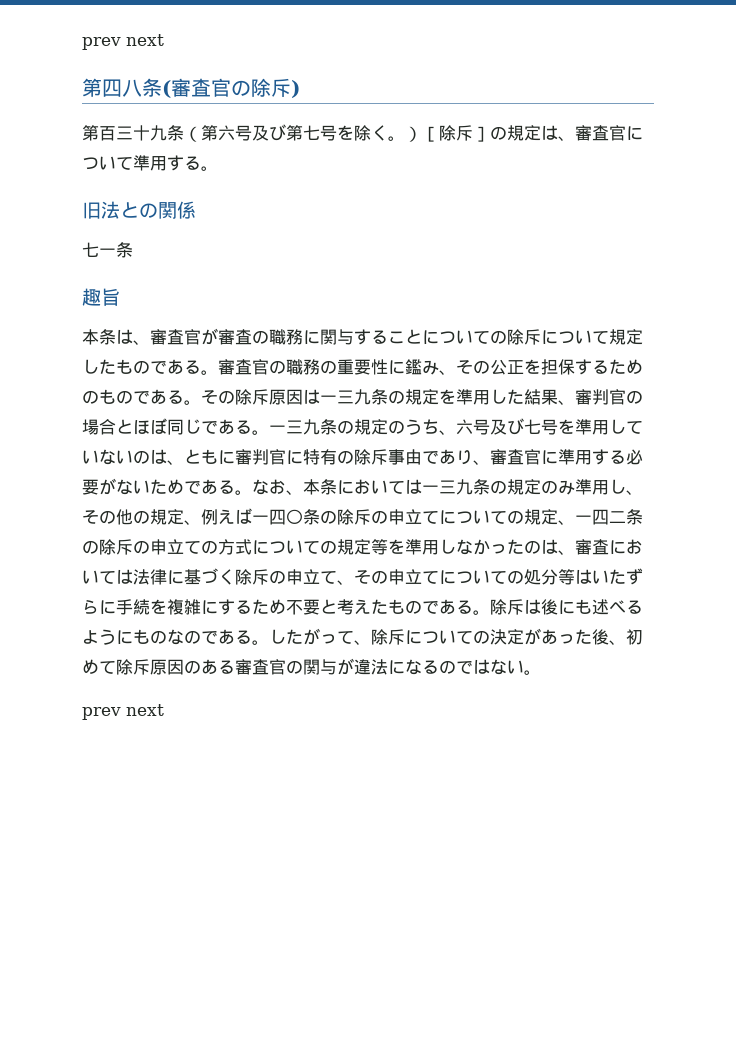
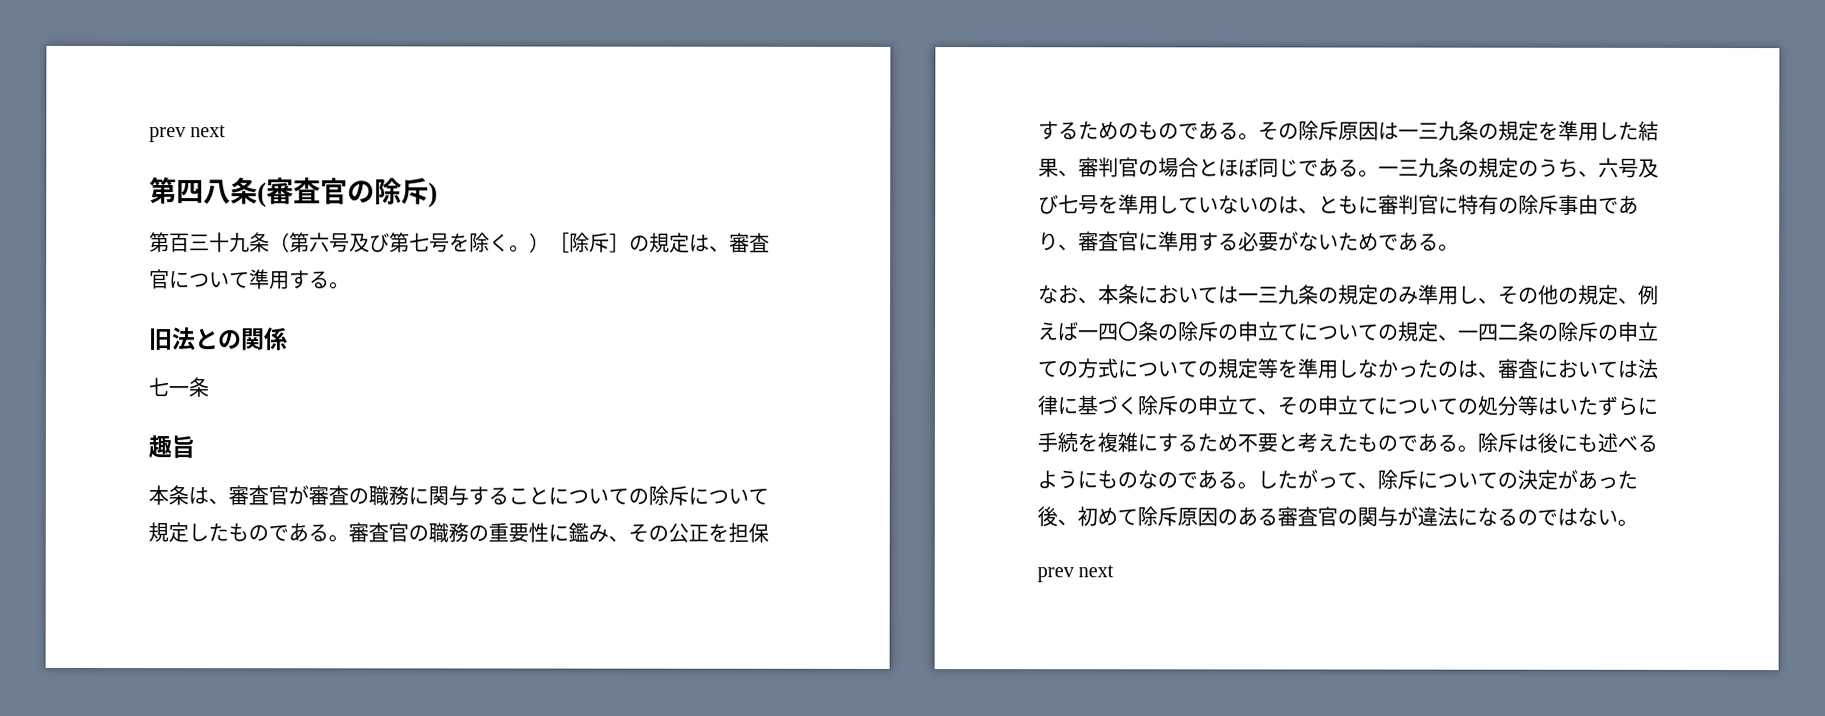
- 一三九条の規定のうち、六号及び七号を準用していないのは、ともに審判官に特有の除斥事由であり、審査官に準用する必要がないためである。なお、本条においては一三九条の規定のみ準用し、その他の規定、例えば一四〇条の除斥の申立てについての規定、一四二条の除斥の申立ての方式についての規定等を準用しなかったのは、審査においては法律に基づく除斥の申立て、その申立てについての処分等はいたずらに手続を複雑にするため不要と考えたものである。
+ 一三九条の規定のうち、六号及び七号を準用していないのは、ともに審判官に特有の除斥事由であり、審査官に準用する必要がないためである。
+ なお、本条においては一三九条の規定のみ準用し、その他の規定、例えば一四〇条の除斥の申立てについての規定、一四二条の除斥の申立ての方式についての規定等を準用しなかったのは、審査においては法律に基づく除斥の申立て、その申立てについての処分等はいたずらに手続を複雑にするため不要と考えたものである。

